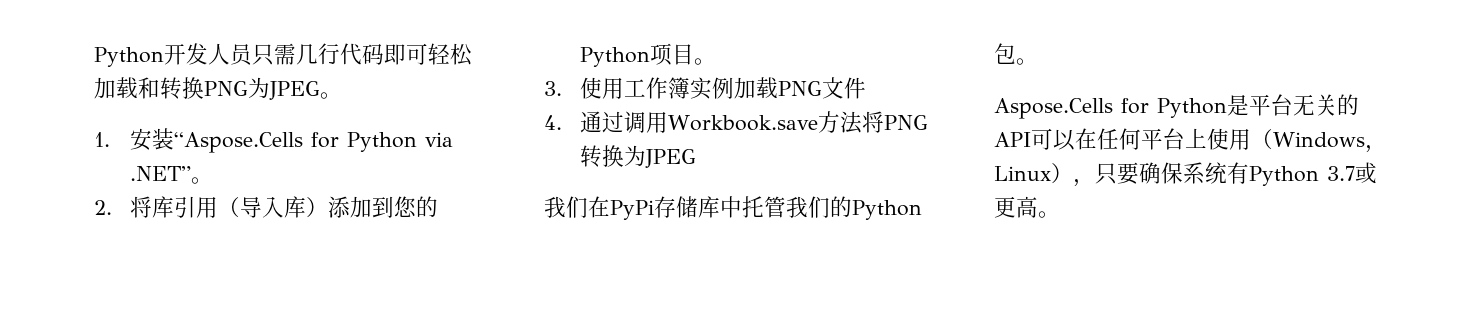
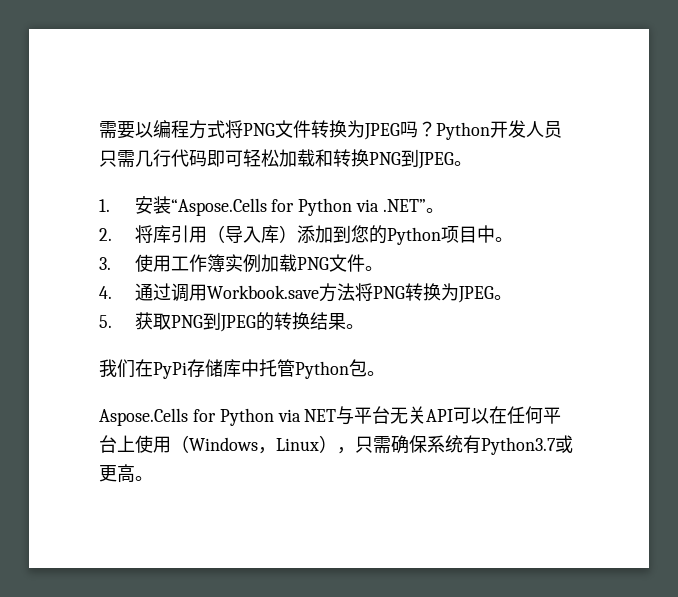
+ 需要以编程方式将PNG文件转换为JPEG吗？
- Python开发人员只需几行代码即可轻松加载和转换PNG为JPEG。
+ Python开发人员只需几行代码即可轻松加载和转换PNG到JPEG。
- 2.将库引用（导入库）添加到您的Python项目。
+ 2.将库引用（导入库）添加到您的Python项目中。
- 3.使用工作簿实例加载PNG文件
+ 3.使用工作簿实例加载PNG文件。
- 4.通过调用Workbook.save方法将PNG转换为JPEG
+ 4.通过调用Workbook.save方法将PNG转换为JPEG。
+ 5.获取PNG到JPEG的转换结果。
- 我们在PyPi存储库中托管我们的Python包。
+ 我们在PyPi存储库中托管Python包。
- Aspose.Cells for Python是平台无关的API可以在任何平台上使用（Windows，Linux），只要确保系统有Python 3.7或更高。
+ Aspose.Cells for Python via NET与平台无关API可以在任何平台上使用（Windows，Linux），只需确保系统有Python3.7或更高。

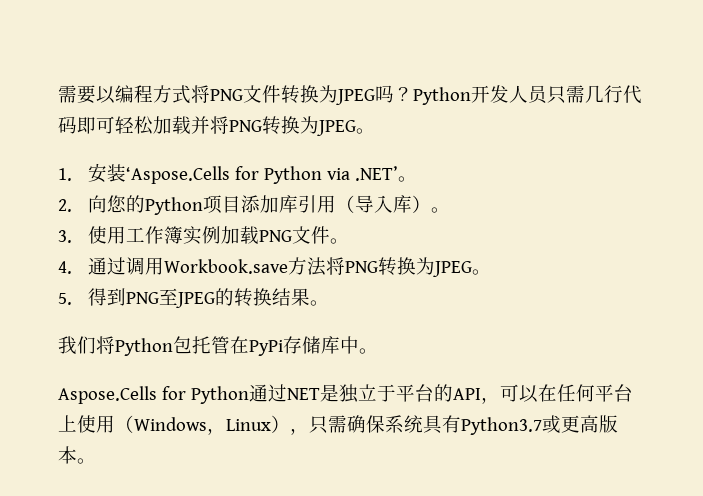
- Python开发人员只需几行代码即可轻松加载和转换PNG到JPEG。
+ Python开发人员只需几行代码即可轻松加载并将PNG转换为JPEG。
- 1.安装“Aspose.Cells for Python via .NET”。
+ 1.安装‘Aspose.Cells for Python via .NET’。
- 2.将库引用（导入库）添加到您的Python项目中。
+ 2.向您的Python项目添加库引用（导入库）。
- 5.获取PNG到JPEG的转换结果。
+ 5.得到PNG至JPEG的转换结果。
- 我们在PyPi存储库中托管Python包。
+ 我们将Python包托管在PyPi存储库中。
- Aspose.Cells for Python via NET与平台无关API可以在任何平台上使用（Windows，Linux），只需确保系统有Python3.7或更高。
+ Aspose.Cells for Python通过NET是独立于平台的API，可以在任何平台上使用（Windows，Linux），只需确保系统具有Python3.7或更高版本。

